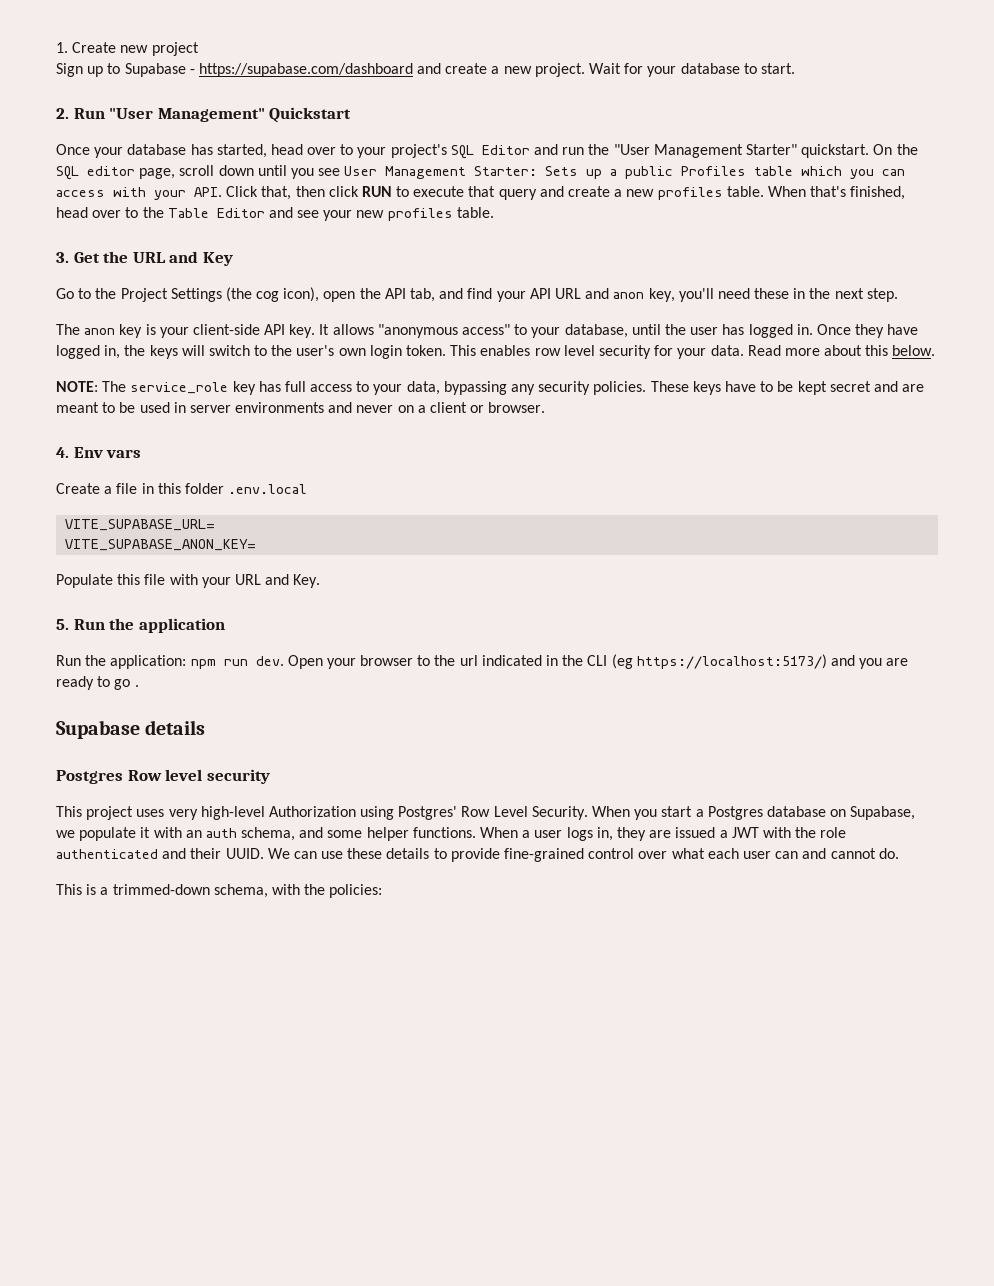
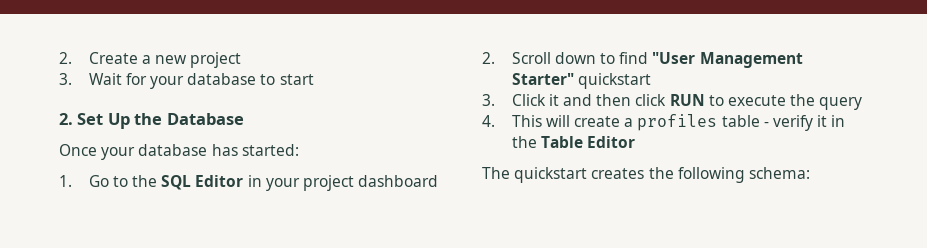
- 1. Create new project
+ 2. Create a new project
- Sign up to Supabase - https://supabase.com/dashboard and create a new project. Wait for your database to start.
- 2. Run "User Management" Quickstart
+ 3. Wait for your database to start
+ 2. Set Up the Database
- Once your database has started, head over to your project's SQL Editor and run the "User Management Starter" quickstart. On the SQL editor page, scroll down until you see User Management Starter: Sets up a public Profiles table which you can access with your API. Click that, then click RUN to execute that query and create a new profiles table. When that's finished, head over to the Table Editor and see your new profiles table.
- 3. Get the URL and Key
- Go to the Project Settings (the cog icon), open the API tab, and find your API URL and anon key, you'll need these in the next step.
- The anon key is your client-side API key. It allows "anonymous access" to your database, until the user has logged in. Once they have logged in, the keys will switch to the user's own login token. This enables row level security for your data. Read more about this below.
- NOTE: The service_role key has full access to your data, bypassing any security policies. These keys have to be kept secret and are meant to be used in server environments and never on a client or browser.
- 4. Env vars
- Create a file in this folder .env.local
- VITE_SUPABASE_URL=
- VITE_SUPABASE_ANON_KEY=
- Populate this file with your URL and Key.
- 5. Run the application
- Run the application: npm run dev. Open your browser to the url indicated in the CLI (eg https://localhost:5173/) and you are ready to go .
- Supabase details
- Postgres Row level security
- This project uses very high-level Authorization using Postgres' Row Level Security. When you start a Postgres database on Supabase, we populate it with an auth schema, and some helper functions. When a user logs in, they are issued a JWT with the role authenticated and their UUID. We can use these details to provide fine-grained control over what each user can and cannot do.
- This is a trimmed-down schema, with the policies:
+ Once your database has started:
+ 1. Go to the SQL Editor in your project dashboard
+ 2. Scroll down to find "User Management Starter" quickstart
+ 3. Click it and then click RUN to execute the query
+ 4. This will create a profiles table - verify it in the Table Editor
+ The quickstart creates the following schema:

